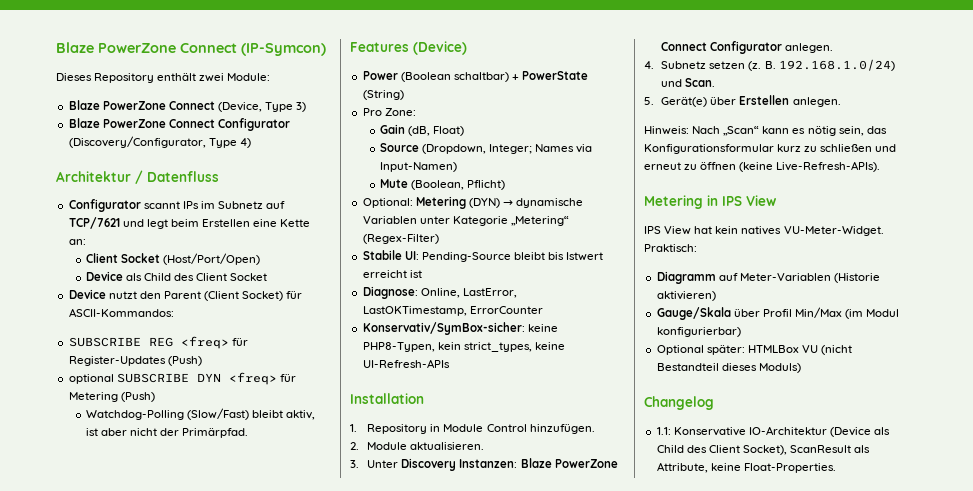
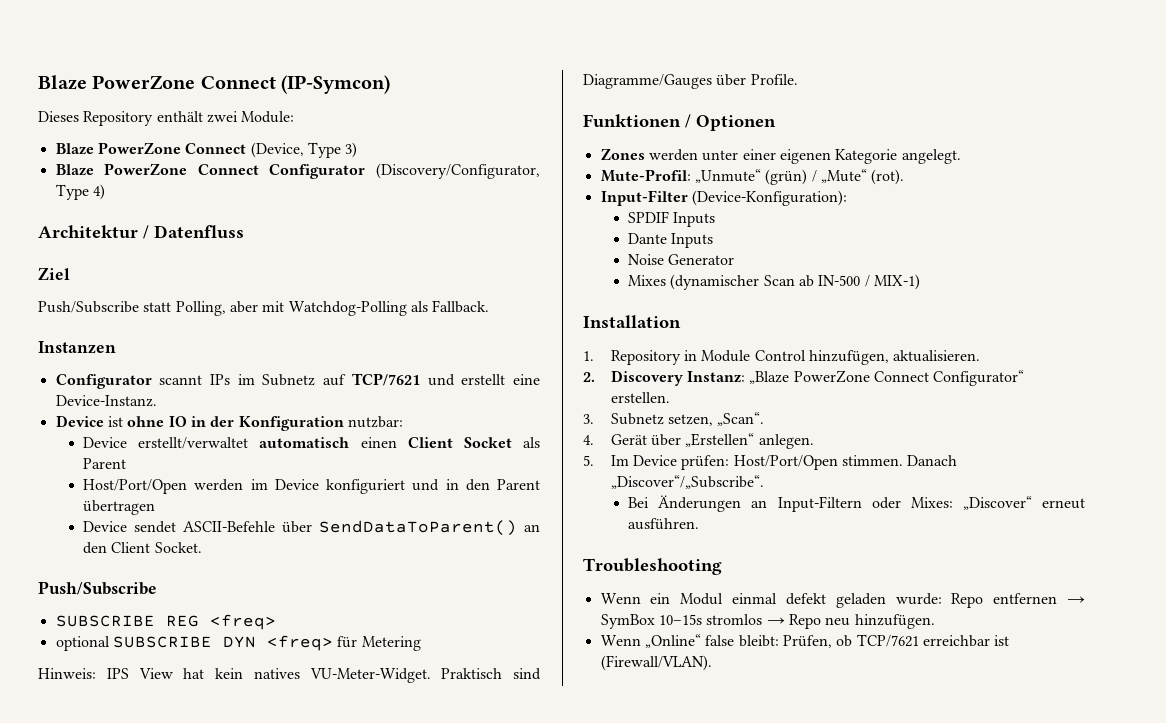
+ Ziel
+ Push/Subscribe statt Polling, aber mit Watchdog-Polling als Fallback.
+ Instanzen
- Configurator scannt IPs im Subnetz auf TCP/7621 und legt beim Erstellen eine Kette an:
- Client Socket (Host/Port/Open)
- Device als Child des Client Socket
- Device nutzt den Parent (Client Socket) für ASCII-Kommandos:
+ Configurator scannt IPs im Subnetz auf TCP/7621 und erstellt eine Device-Instanz.
+ Device ist ohne IO in der Konfiguration nutzbar:
+ Device erstellt/verwaltet automatisch einen Client Socket als Parent
+ Host/Port/Open werden im Device konfiguriert und in den Parent übertragen
+ Device sendet ASCII-Befehle über SendDataToParent() an den Client Socket.
+ Push/Subscribe
- SUBSCRIBE REG <freq> für Register-Updates (Push)
+ SUBSCRIBE REG <freq>
- optional SUBSCRIBE DYN <freq> für Metering (Push)
- Watchdog-Polling (Slow/Fast) bleibt aktiv, ist aber nicht der Primärpfad.
- Features (Device)
- Power (Boolean schaltbar) + PowerState (String)
- Pro Zone:
- Gain (dB, Float)
- Source (Dropdown, Integer; Names via Input-Namen)
- Mute (Boolean, Pflicht)
- Optional: Metering (DYN) → dynamische Variablen unter Kategorie „Metering“ (Regex-Filter)
- Stabile UI: Pending-Source bleibt bis Istwert erreicht ist
- Diagnose: Online, LastError, LastOKTimestamp, ErrorCounter
- Konservativ/SymBox-sicher: keine PHP8-Typen, kein strict_types, keine UI-Refresh-APIs
+ optional SUBSCRIBE DYN <freq> für Metering
+ Hinweis: IPS View hat kein natives VU-Meter-Widget. Praktisch sind Diagramme/Gauges über Profile.
+ Funktionen / Optionen
+ Zones werden unter einer eigenen Kategorie angelegt.
+ Mute-Profil: „Unmute“ (grün) / „Mute“ (rot).
+ Input-Filter (Device-Konfiguration):
+ SPDIF Inputs
+ Dante Inputs
+ Noise Generator
+ Mixes (dynamischer Scan ab IN-500 / MIX-1)
- 1. Repository in Module Control hinzufügen.
- 2. Module aktualisieren.
- 3. Unter Discovery Instanzen: Blaze PowerZone Connect Configurator anlegen.
- 4. Subnetz setzen (z. B. 192.168.1.0/24) und Scan.
- 5. Gerät(e) über Erstellen anlegen.
- Hinweis: Nach „Scan“ kann es nötig sein, das Konfigurationsformular kurz zu schließen und erneut zu öffnen (keine Live-Refresh-APIs).
- Metering in IPS View
- IPS View hat kein natives VU-Meter-Widget. Praktisch:
- Diagramm auf Meter-Variablen (Historie aktivieren)
- Gauge/Skala über Profil Min/Max (im Modul konfigurierbar)
- Optional später: HTMLBox VU (nicht Bestandteil dieses Moduls)
- Changelog
- 1.1: Konservative IO-Architektur (Device als Child des Client Socket), ScanResult als Attribute, keine Float-Properties.
+ 1. Repository in Module Control hinzufügen, aktualisieren.
+ 2. Discovery Instanz: „Blaze PowerZone Connect Configurator“ erstellen.
+ 3. Subnetz setzen, „Scan“.
+ 4. Gerät über „Erstellen“ anlegen.
+ 5. Im Device prüfen: Host/Port/Open stimmen. Danach „Discover“/„Subscribe“.
+ Bei Änderungen an Input-Filtern oder Mixes: „Discover“ erneut ausführen.
+ Troubleshooting
+ Wenn ein Modul einmal defekt geladen wurde: Repo entfernen → SymBox 10–15s stromlos → Repo neu hinzufügen.
+ Wenn „Online“ false bleibt: Prüfen, ob TCP/7621 erreichbar ist (Firewall/VLAN).

